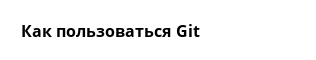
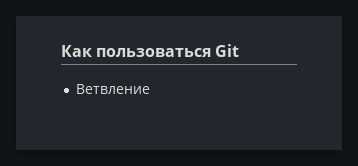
+ Ветвление

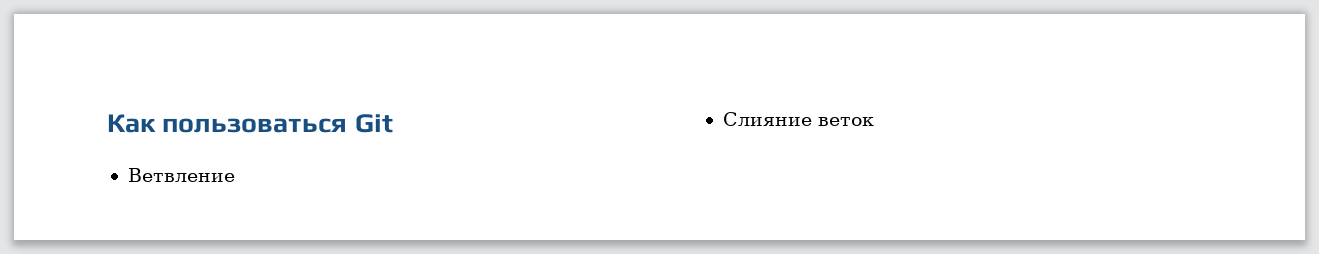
+ Слияние веток

